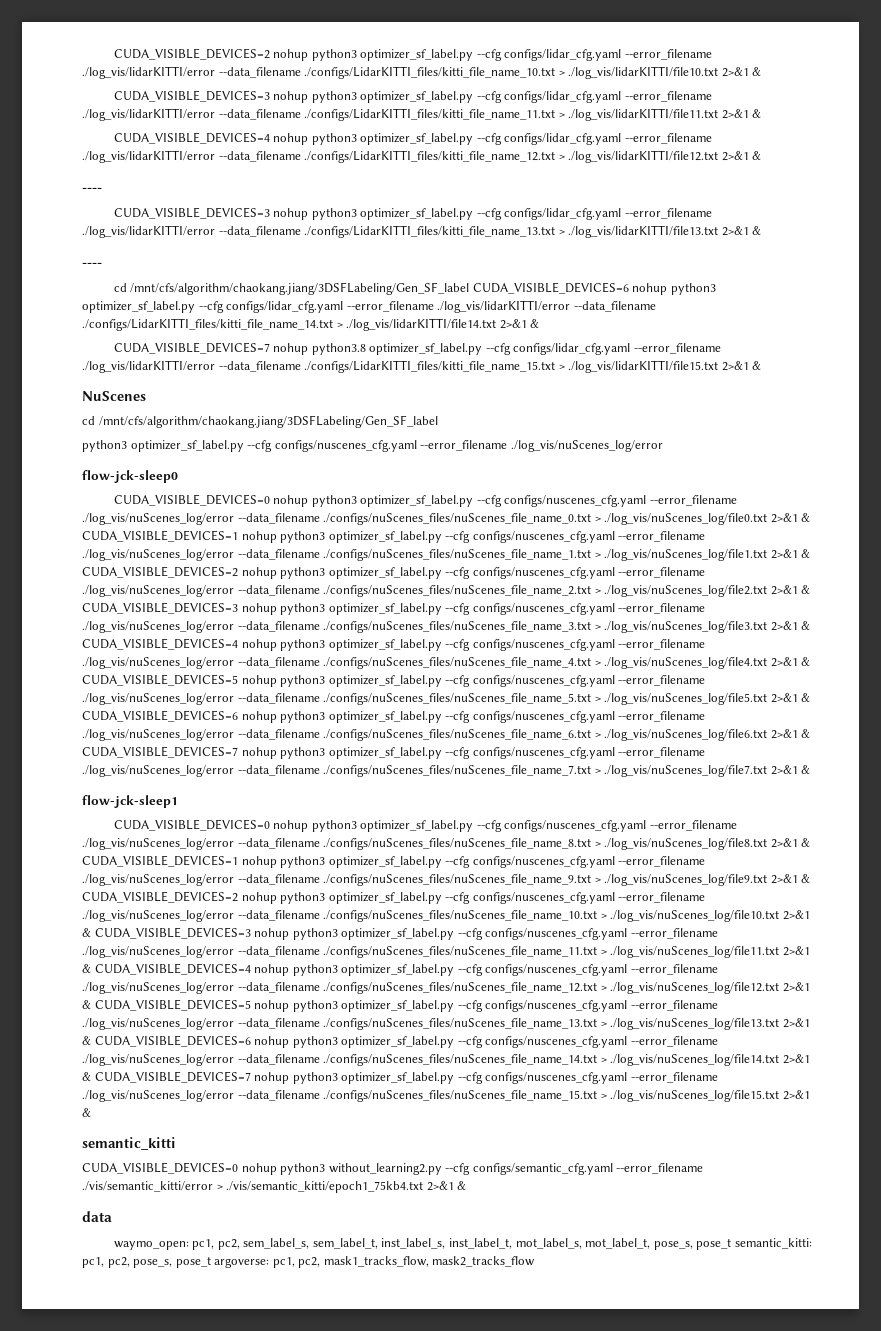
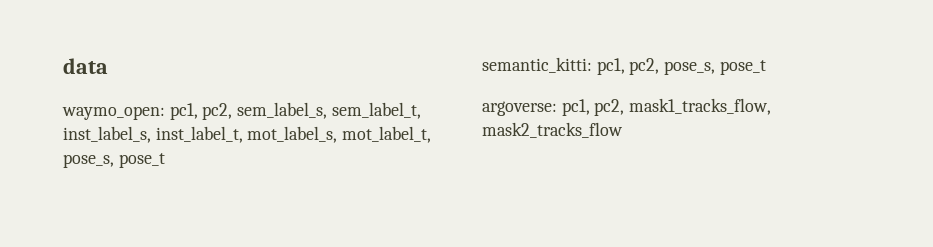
- CUDA_VISIBLE_DEVICES=2 nohup python3 optimizer_sf_label.py --cfg configs/lidar_cfg.yaml --error_filename ./log_vis/lidarKITTI/error --data_filename ./configs/LidarKITTI_files/kitti_file_name_10.txt > ./log_vis/lidarKITTI/file10.txt 2>&1 &
- CUDA_VISIBLE_DEVICES=3 nohup python3 optimizer_sf_label.py --cfg configs/lidar_cfg.yaml --error_filename ./log_vis/lidarKITTI/error --data_filename ./configs/LidarKITTI_files/kitti_file_name_11.txt > ./log_vis/lidarKITTI/file11.txt 2>&1 &
- CUDA_VISIBLE_DEVICES=4 nohup python3 optimizer_sf_label.py --cfg configs/lidar_cfg.yaml --error_filename ./log_vis/lidarKITTI/error --data_filename ./configs/LidarKITTI_files/kitti_file_name_12.txt > ./log_vis/lidarKITTI/file12.txt 2>&1 &
- ----
- CUDA_VISIBLE_DEVICES=3 nohup python3 optimizer_sf_label.py --cfg configs/lidar_cfg.yaml --error_filename ./log_vis/lidarKITTI/error --data_filename ./configs/LidarKITTI_files/kitti_file_name_13.txt > ./log_vis/lidarKITTI/file13.txt 2>&1 &
- ----
- cd /mnt/cfs/algorithm/chaokang.jiang/3DSFLabeling/Gen_SF_label CUDA_VISIBLE_DEVICES=6 nohup python3 optimizer_sf_label.py --cfg configs/lidar_cfg.yaml --error_filename ./log_vis/lidarKITTI/error --data_filename ./configs/LidarKITTI_files/kitti_file_name_14.txt > ./log_vis/lidarKITTI/file14.txt 2>&1 &
- CUDA_VISIBLE_DEVICES=7 nohup python3.8 optimizer_sf_label.py --cfg configs/lidar_cfg.yaml --error_filename ./log_vis/lidarKITTI/error --data_filename ./configs/LidarKITTI_files/kitti_file_name_15.txt > ./log_vis/lidarKITTI/file15.txt 2>&1 &
- NuScenes
- cd /mnt/cfs/algorithm/chaokang.jiang/3DSFLabeling/Gen_SF_label
- python3 optimizer_sf_label.py --cfg configs/nuscenes_cfg.yaml --error_filename ./log_vis/nuScenes_log/error
- flow-jck-sleep0
- CUDA_VISIBLE_DEVICES=0 nohup python3 optimizer_sf_label.py --cfg configs/nuscenes_cfg.yaml --error_filename ./log_vis/nuScenes_log/error --data_filename ./configs/nuScenes_files/nuScenes_file_name_0.txt > ./log_vis/nuScenes_log/file0.txt 2>&1 & CUDA_VISIBLE_DEVICES=1 nohup python3 optimizer_sf_label.py --cfg configs/nuscenes_cfg.yaml --error_filename ./log_vis/nuScenes_log/error --data_filename ./configs/nuScenes_files/nuScenes_file_name_1.txt > ./log_vis/nuScenes_log/file1.txt 2>&1 & CUDA_VISIBLE_DEVICES=2 nohup python3 optimizer_sf_label.py --cfg configs/nuscenes_cfg.yaml --error_filename ./log_vis/nuScenes_log/error --data_filename ./configs/nuScenes_files/nuScenes_file_name_2.txt > ./log_vis/nuScenes_log/file2.txt 2>&1 & CUDA_VISIBLE_DEVICES=3 nohup python3 optimizer_sf_label.py --cfg configs/nuscenes_cfg.yaml --error_filename ./log_vis/nuScenes_log/error --data_filename ./configs/nuScenes_files/nuScenes_file_name_3.txt > ./log_vis/nuScenes_log/file3.txt 2>&1 & CUDA_VISIBLE_DEVICES=4 nohup python3 optimizer_sf_label.py --cfg configs/nuscenes_cfg.yaml --error_filename ./log_vis/nuScenes_log/error --data_filename ./configs/nuScenes_files/nuScenes_file_name_4.txt > ./log_vis/nuScenes_log/file4.txt 2>&1 & CUDA_VISIBLE_DEVICES=5 nohup python3 optimizer_sf_label.py --cfg configs/nuscenes_cfg.yaml --error_filename ./log_vis/nuScenes_log/error --data_filename ./configs/nuScenes_files/nuScenes_file_name_5.txt > ./log_vis/nuScenes_log/file5.txt 2>&1 & CUDA_VISIBLE_DEVICES=6 nohup python3 optimizer_sf_label.py --cfg configs/nuscenes_cfg.yaml --error_filename ./log_vis/nuScenes_log/error --data_filename ./configs/nuScenes_files/nuScenes_file_name_6.txt > ./log_vis/nuScenes_log/file6.txt 2>&1 & CUDA_VISIBLE_DEVICES=7 nohup python3 optimizer_sf_label.py --cfg configs/nuscenes_cfg.yaml --error_filename ./log_vis/nuScenes_log/error --data_filename ./configs/nuScenes_files/nuScenes_file_name_7.txt > ./log_vis/nuScenes_log/file7.txt 2>&1 &
- flow-jck-sleep1
- CUDA_VISIBLE_DEVICES=0 nohup python3 optimizer_sf_label.py --cfg configs/nuscenes_cfg.yaml --error_filename ./log_vis/nuScenes_log/error --data_filename ./configs/nuScenes_files/nuScenes_file_name_8.txt > ./log_vis/nuScenes_log/file8.txt 2>&1 & CUDA_VISIBLE_DEVICES=1 nohup python3 optimizer_sf_label.py --cfg configs/nuscenes_cfg.yaml --error_filename ./log_vis/nuScenes_log/error --data_filename ./configs/nuScenes_files/nuScenes_file_name_9.txt > ./log_vis/nuScenes_log/file9.txt 2>&1 & CUDA_VISIBLE_DEVICES=2 nohup python3 optimizer_sf_label.py --cfg configs/nuscenes_cfg.yaml --error_filename ./log_vis/nuScenes_log/error --data_filename ./configs/nuScenes_files/nuScenes_file_name_10.txt > ./log_vis/nuScenes_log/file10.txt 2>&1 & CUDA_VISIBLE_DEVICES=3 nohup python3 optimizer_sf_label.py --cfg configs/nuscenes_cfg.yaml --error_filename ./log_vis/nuScenes_log/error --data_filename ./configs/nuScenes_files/nuScenes_file_name_11.txt > ./log_vis/nuScenes_log/file11.txt 2>&1 & CUDA_VISIBLE_DEVICES=4 nohup python3 optimizer_sf_label.py --cfg configs/nuscenes_cfg.yaml --error_filename ./log_vis/nuScenes_log/error --data_filename ./configs/nuScenes_files/nuScenes_file_name_12.txt > ./log_vis/nuScenes_log/file12.txt 2>&1 & CUDA_VISIBLE_DEVICES=5 nohup python3 optimizer_sf_label.py --cfg configs/nuscenes_cfg.yaml --error_filename ./log_vis/nuScenes_log/error --data_filename ./configs/nuScenes_files/nuScenes_file_name_13.txt > ./log_vis/nuScenes_log/file13.txt 2>&1 & CUDA_VISIBLE_DEVICES=6 nohup python3 optimizer_sf_label.py --cfg configs/nuscenes_cfg.yaml --error_filename ./log_vis/nuScenes_log/error --data_filename ./configs/nuScenes_files/nuScenes_file_name_14.txt > ./log_vis/nuScenes_log/file14.txt 2>&1 & CUDA_VISIBLE_DEVICES=7 nohup python3 optimizer_sf_label.py --cfg configs/nuscenes_cfg.yaml --error_filename ./log_vis/nuScenes_log/error --data_filename ./configs/nuScenes_files/nuScenes_file_name_15.txt > ./log_vis/nuScenes_log/file15.txt 2>&1 &
- semantic_kitti
- CUDA_VISIBLE_DEVICES=0 nohup python3 without_learning2.py --cfg configs/semantic_cfg.yaml --error_filename ./vis/semantic_kitti/error > ./vis/semantic_kitti/epoch1_75kb4.txt 2>&1 &
- waymo_open: pc1, pc2, sem_label_s, sem_label_t, inst_label_s, inst_label_t, mot_label_s, mot_label_t, pose_s, pose_t semantic_kitti: pc1, pc2, pose_s, pose_t argoverse: pc1, pc2, mask1_tracks_flow, mask2_tracks_flow
+ waymo_open: pc1, pc2, sem_label_s, sem_label_t, inst_label_s, inst_label_t, mot_label_s, mot_label_t, pose_s, pose_t
+ semantic_kitti: pc1, pc2, pose_s, pose_t
+ argoverse: pc1, pc2, mask1_tracks_flow, mask2_tracks_flow

